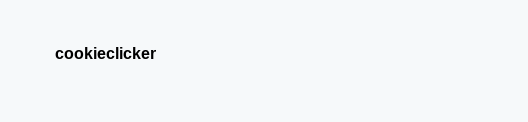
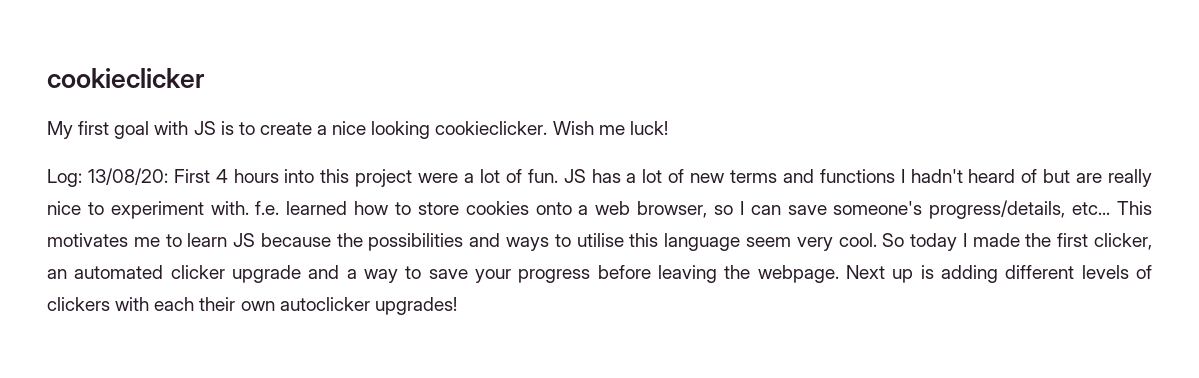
+ My first goal with JS is to create a nice looking cookieclicker. Wish me luck!
+ Log: 13/08/20: First 4 hours into this project were a lot of fun. JS has a lot of new terms and functions I hadn't heard of but are really nice to experiment with. f.e. learned how to store cookies onto a web browser, so I can save someone's progress/details, etc... This motivates me to learn JS because the possibilities and ways to utilise this language seem very cool. So today I made the first clicker, an automated clicker upgrade and a way to save your progress before leaving the webpage. Next up is adding different levels of clickers with each their own autoclicker upgrades!

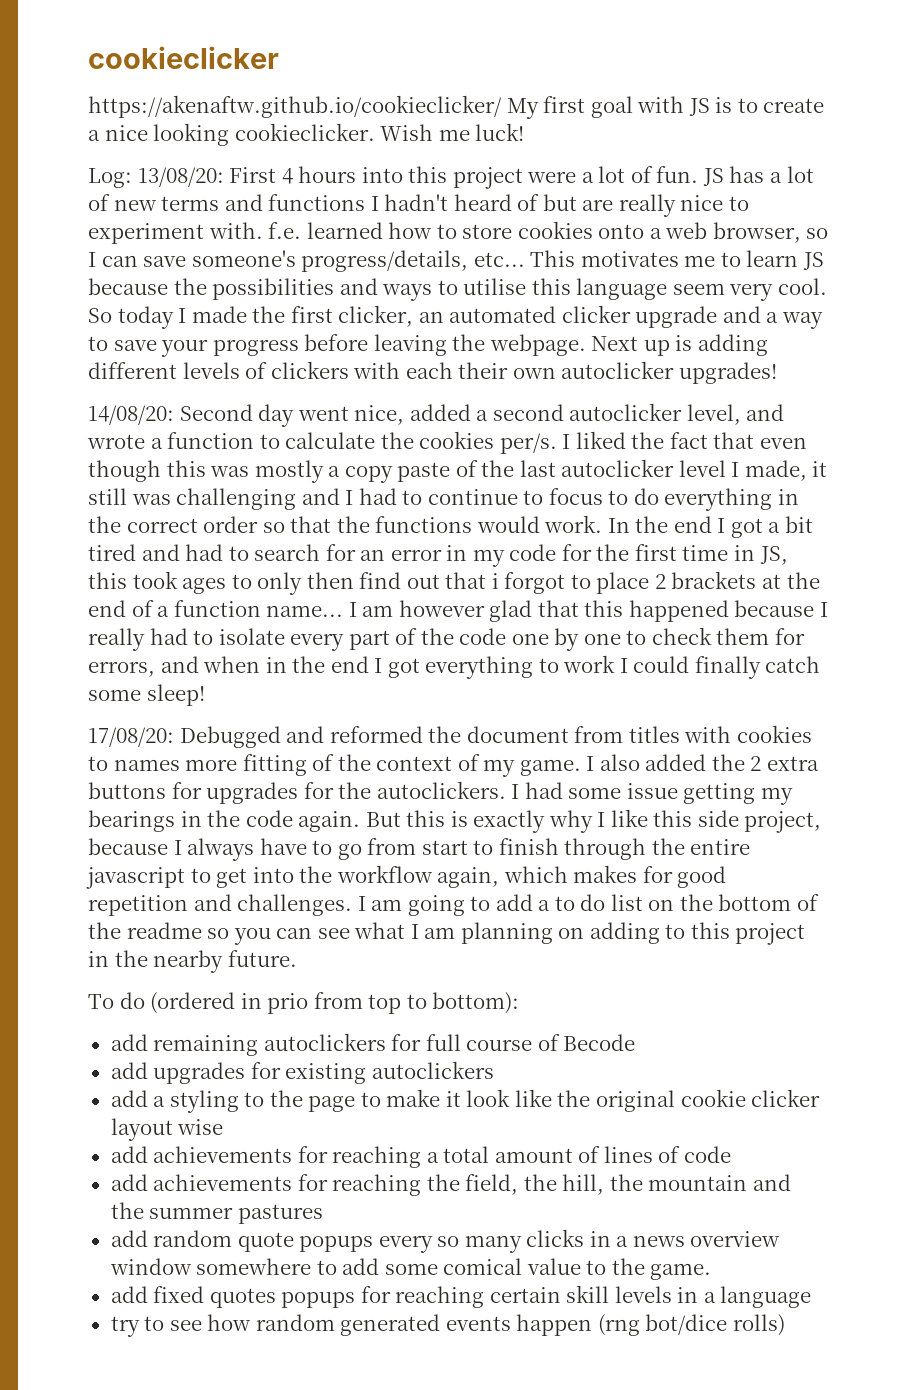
- My first goal with JS is to create a nice looking cookieclicker.
+ https://akenaftw.github.io/cookieclicker/ My first goal with JS is to create a nice looking cookieclicker.
+ 14/08/20: Second day went nice, added a second autoclicker level, and wrote a function to calculate the cookies per/s. I liked the fact that even though this was mostly a copy paste of the last autoclicker level I made, it still was challenging and I had to continue to focus to do everything in the correct order so that the functions would work. In the end I got a bit tired and had to search for an error in my code for the first time in JS, this took ages to only then find out that i forgot to place 2 brackets at the end of a function name... I am however glad that this happened because I really had to isolate every part of the code one by one to check them for errors, and when in the end I got everything to work I could finally catch some sleep!
+ 17/08/20: Debugged and reformed the document from titles with cookies to names more fitting of the context of my game. I also added the 2 extra buttons for upgrades for the autoclickers. I had some issue getting my bearings in the code again. But this is exactly why I like this side project, because I always have to go from start to finish through the entire javascript to get into the workflow again, which makes for good repetition and challenges. I am going to add a to do list on the bottom of the readme so you can see what I am planning on adding to this project in the nearby future.
+ To do (ordered in prio from top to bottom):
+ add remaining autoclickers for full course of Becode
+ add upgrades for existing autoclickers
+ add a styling to the page to make it look like the original cookie clicker layout wise
+ add achievements for reaching a total amount of lines of code
+ add achievements for reaching the field, the hill, the mountain and the summer pastures
+ add random quote popups every so many clicks in a news overview window somewhere to add some comical value to the game.
+ add fixed quotes popups for reaching certain skill levels in a language
+ try to see how random generated events happen (rng bot/dice rolls)

